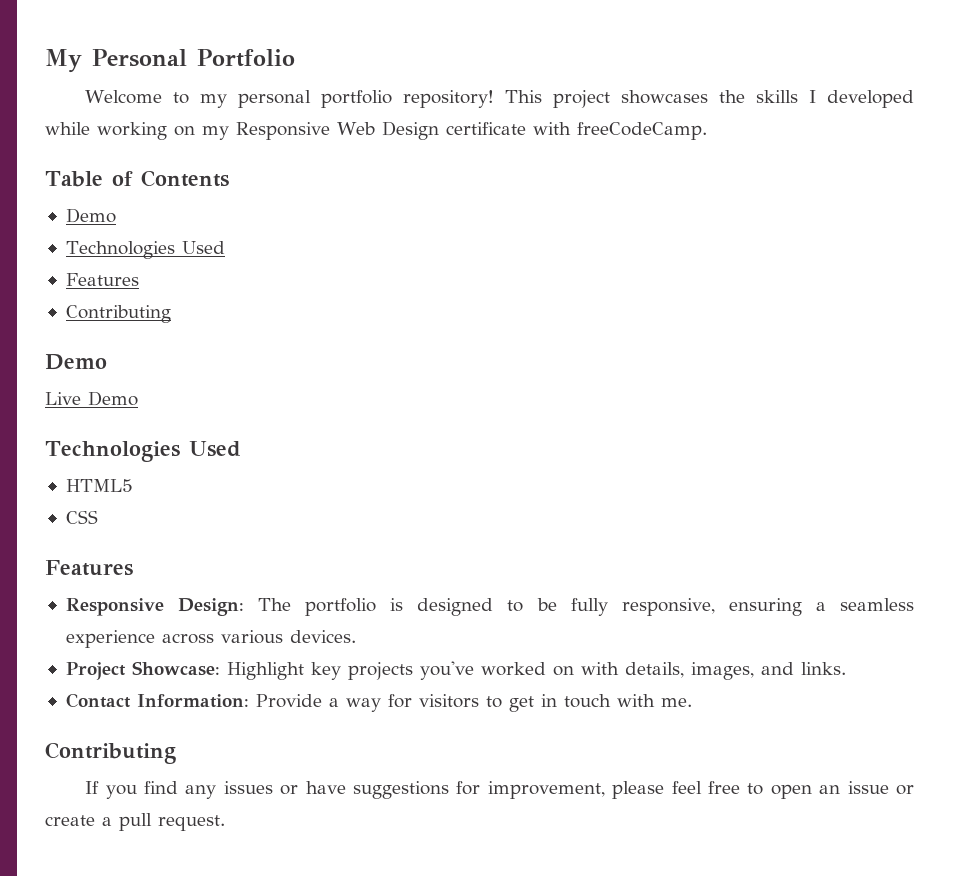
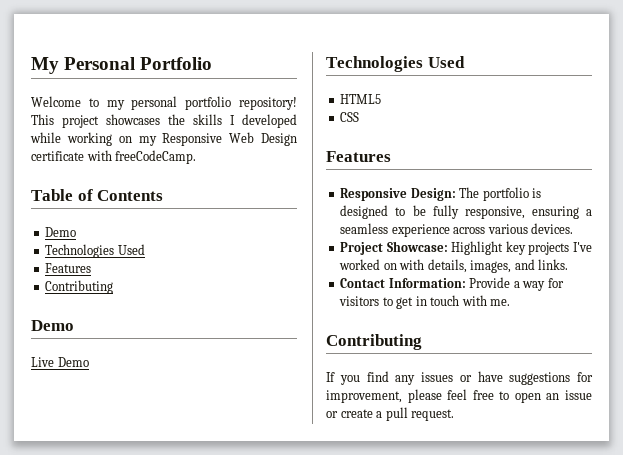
- Project Showcase: Highlight key projects you've worked on with details, images, and links.
+ Project Showcase: Highlight key projects I've worked on with details, images, and links.

